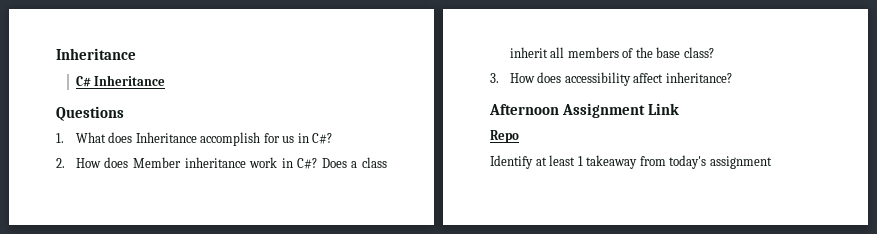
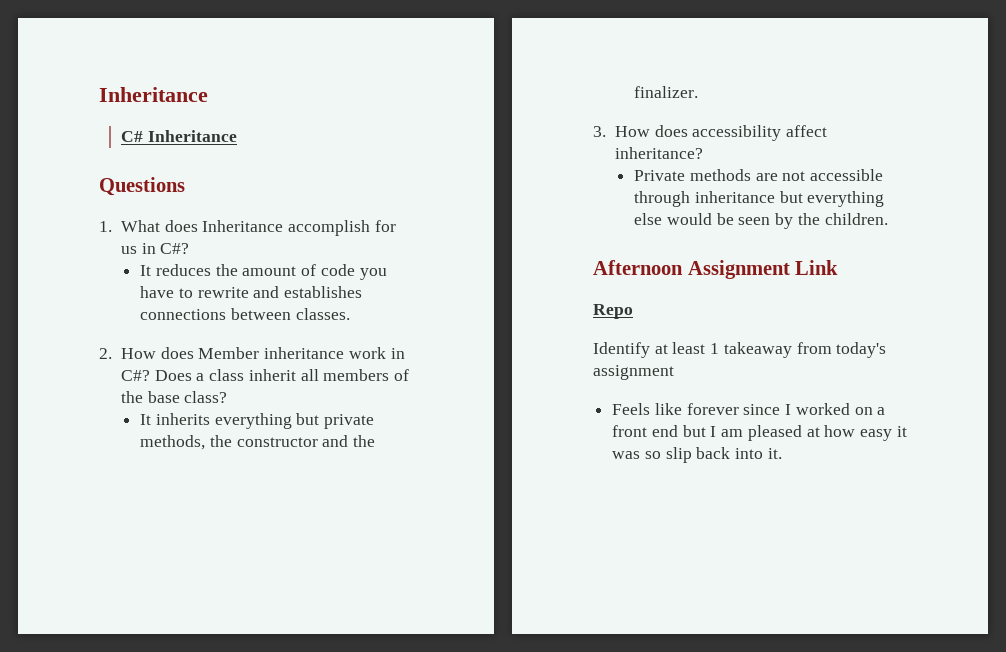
+ It reduces the amount of code you have to rewrite and establishes connections between classes.
+ It inherits everything but private methods, the constructor and the finalizer.
+ Private methods are not accessible through inheritance but everything else would be seen by the children.
+ Feels like forever since I worked on a front end but I am pleased at how easy it was so slip back into it.

